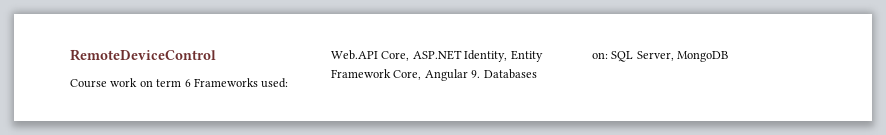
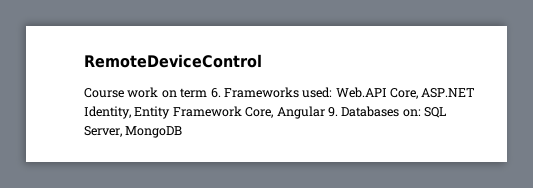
- Course work on term 6 Frameworks used: Web.API Core, ASP.NET Identity, Entity Framework Core, Angular 9. Databases on: SQL Server, MongoDB
+ Course work on term 6. Frameworks used: Web.API Core, ASP.NET Identity, Entity Framework Core, Angular 9. Databases on: SQL Server, MongoDB

